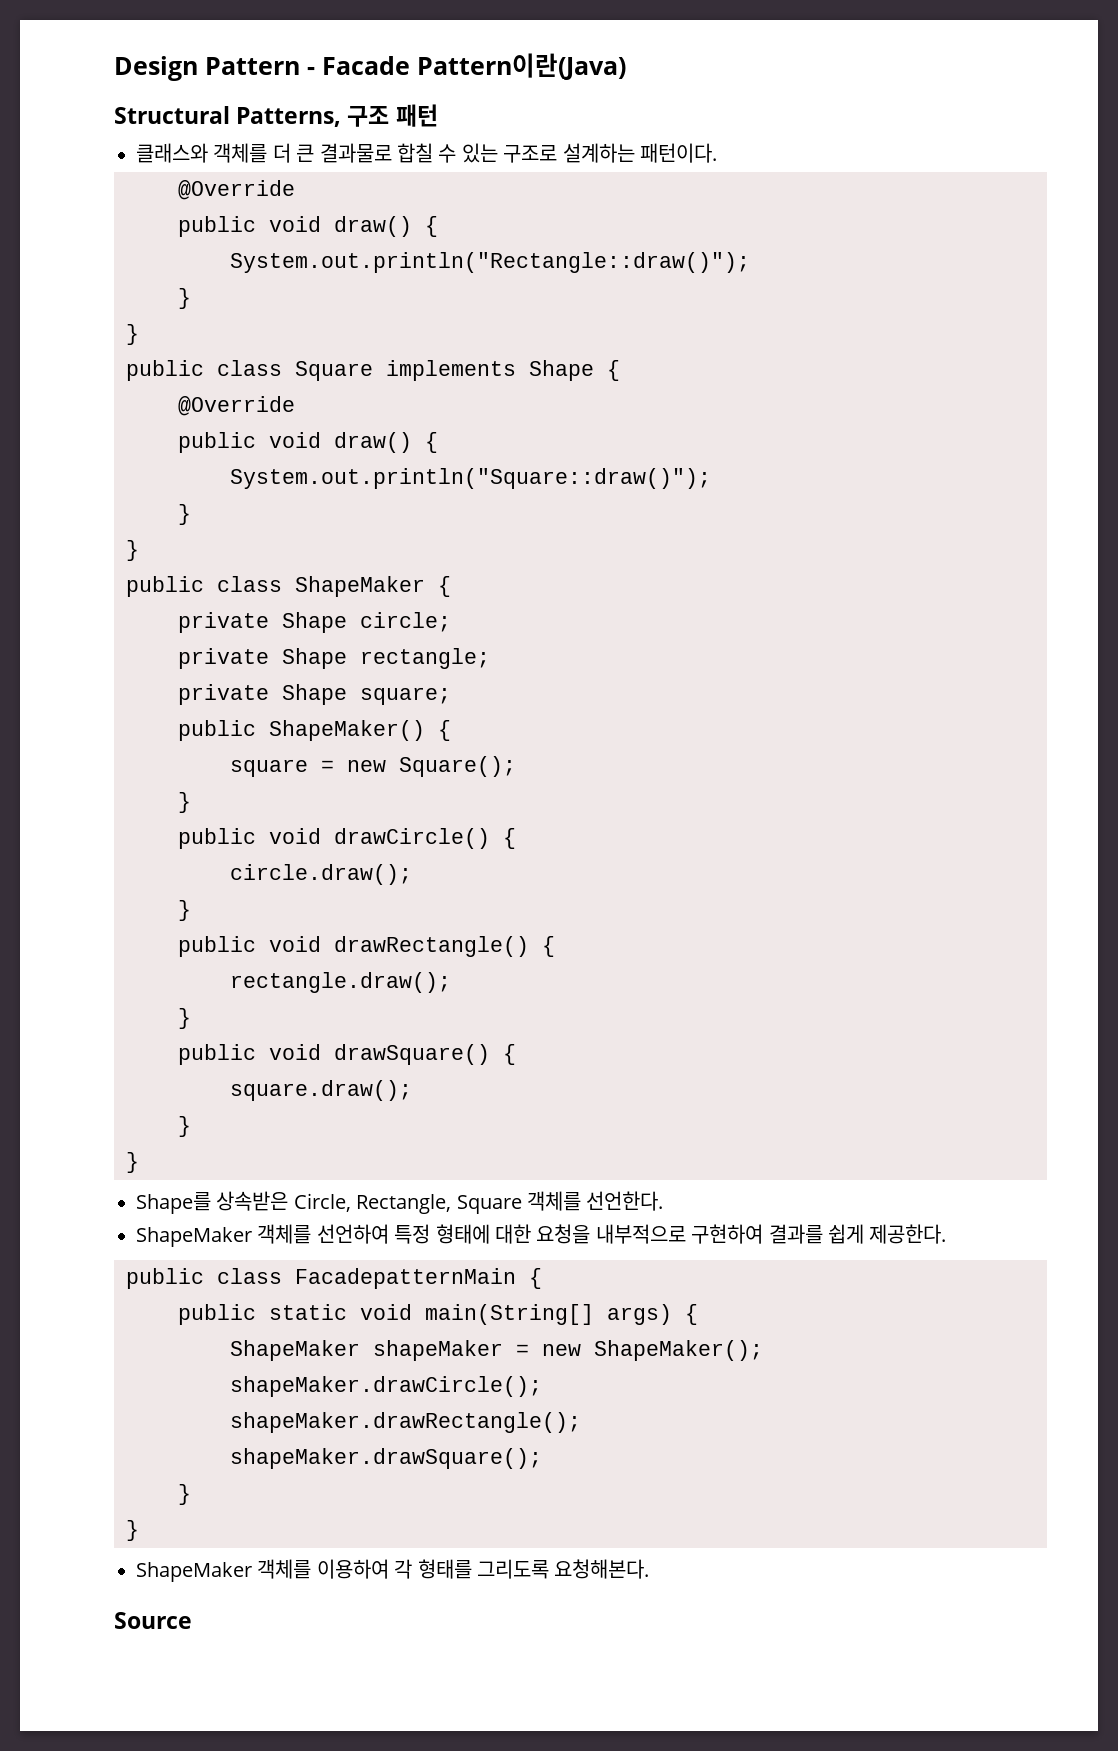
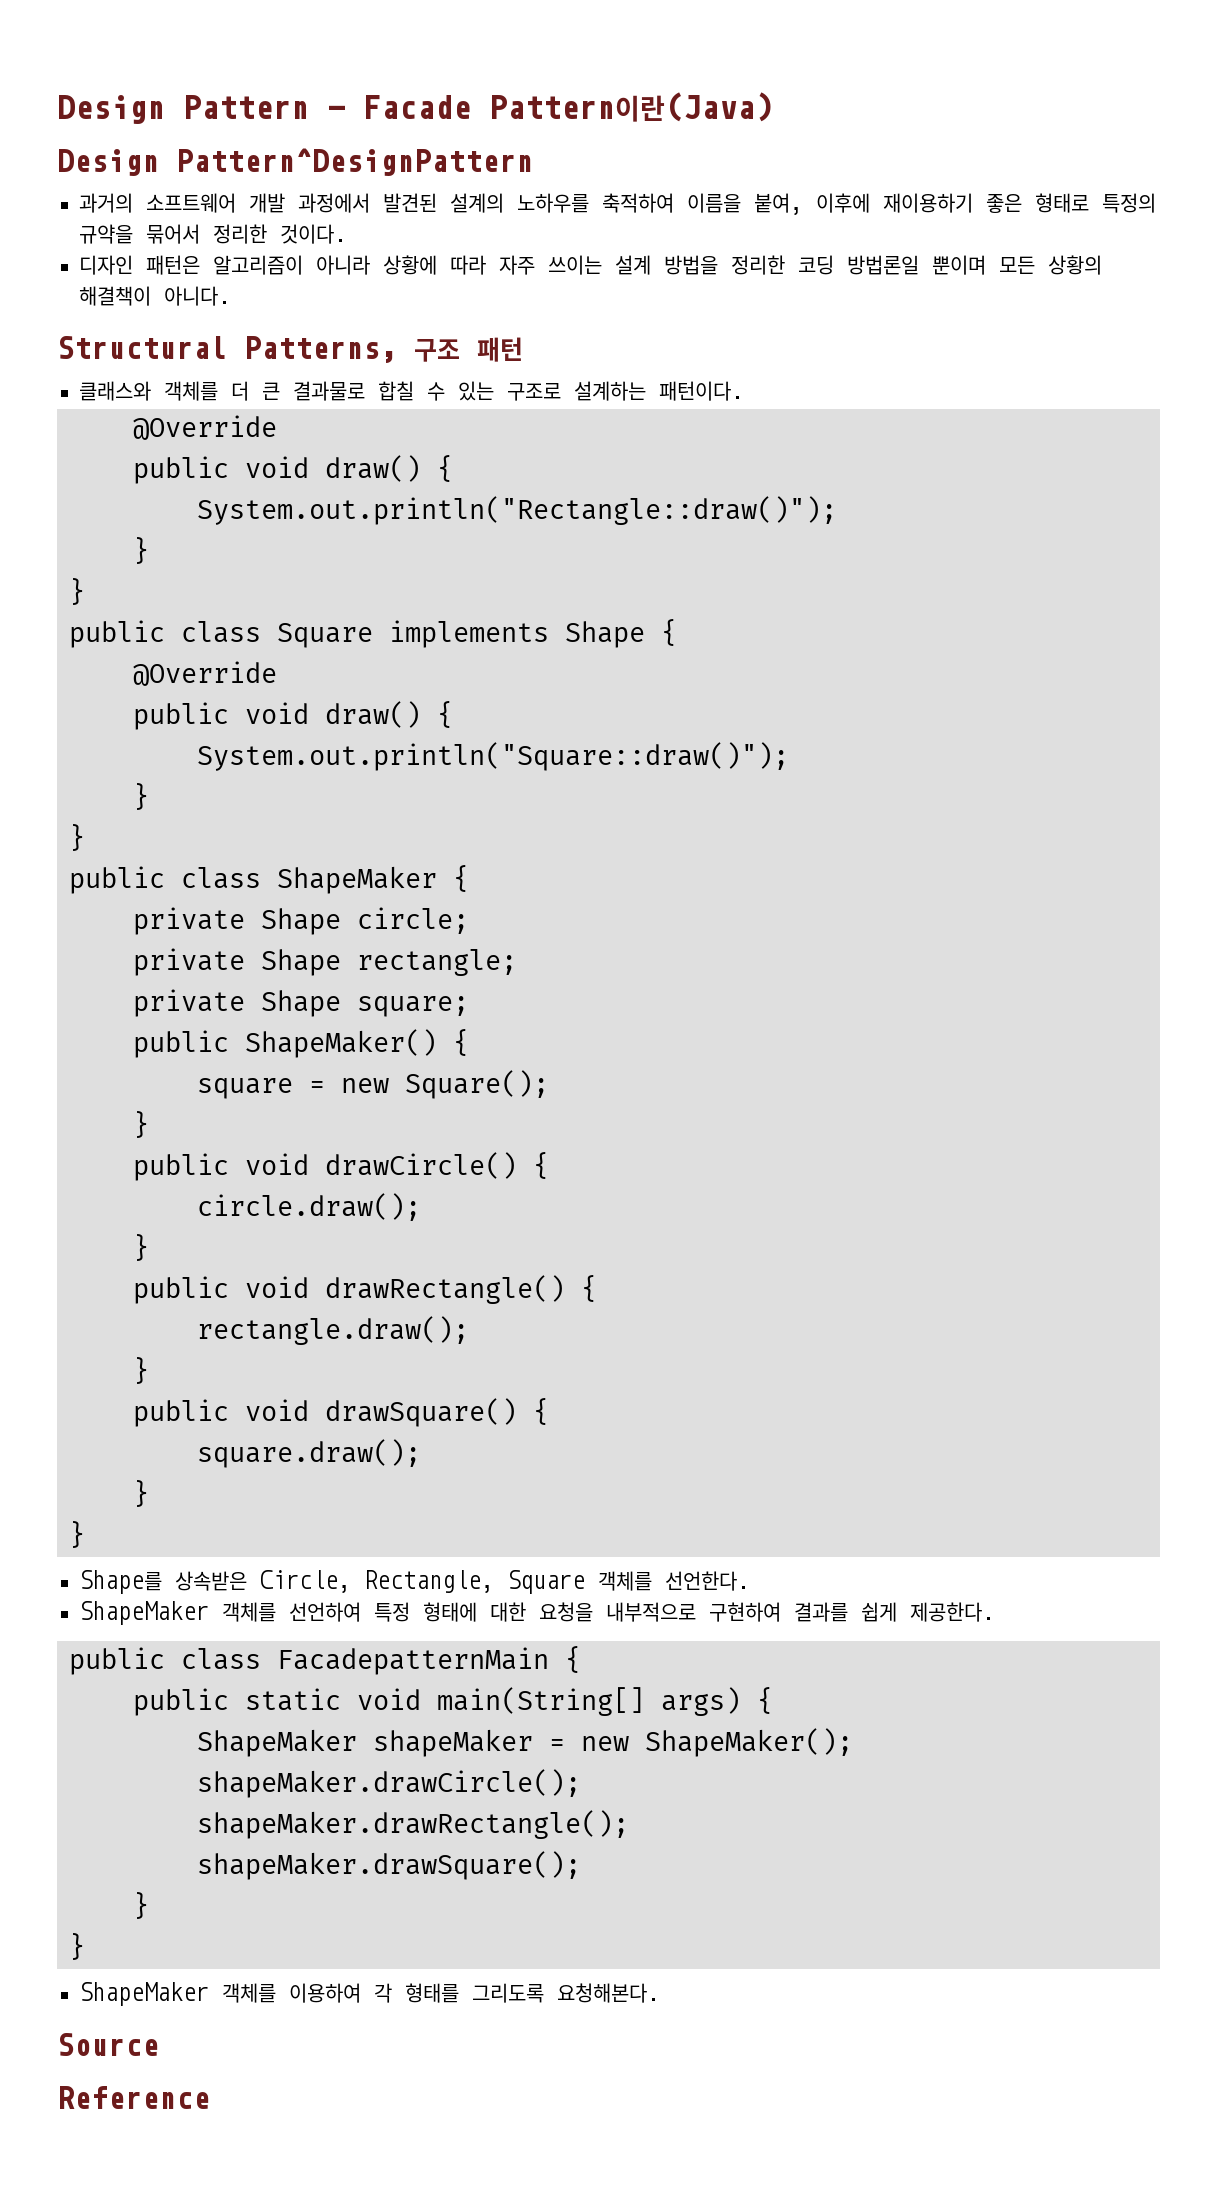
+ Design Pattern^DesignPattern
+ 과거의 소프트웨어 개발 과정에서 발견된 설계의 노하우를 축적하여 이름을 붙여, 이후에 재이용하기 좋은 형태로 특정의 규약을 묶어서 정리한 것이다.
+ 디자인 패턴은 알고리즘이 아니라 상황에 따라 자주 쓰이는 설계 방법을 정리한 코딩 방법론일 뿐이며 모든 상황의 해결책이 아니다.
+ Reference

